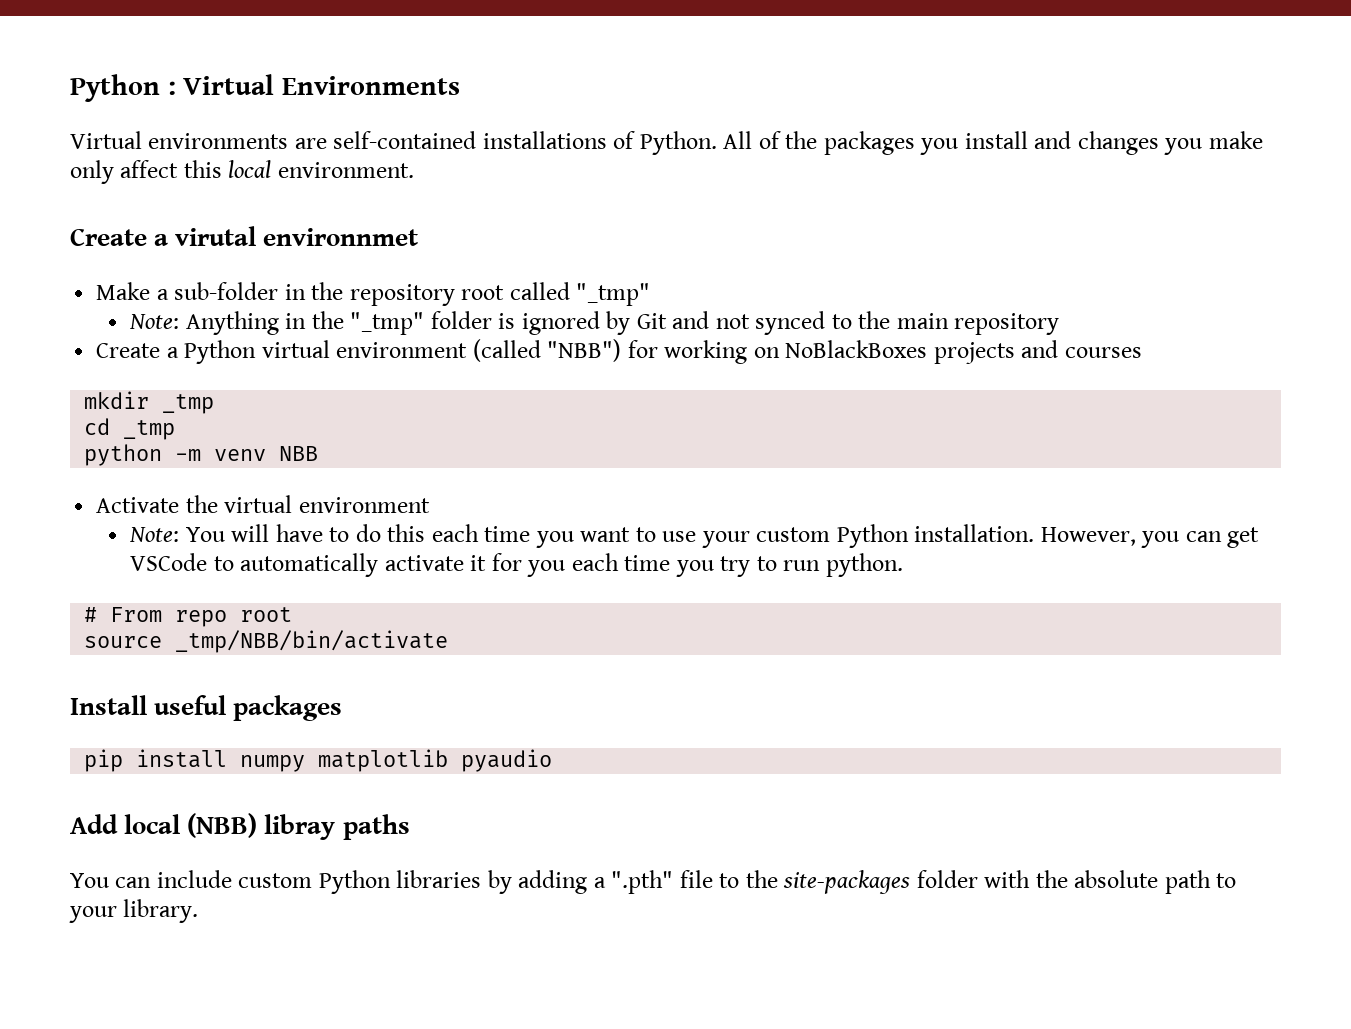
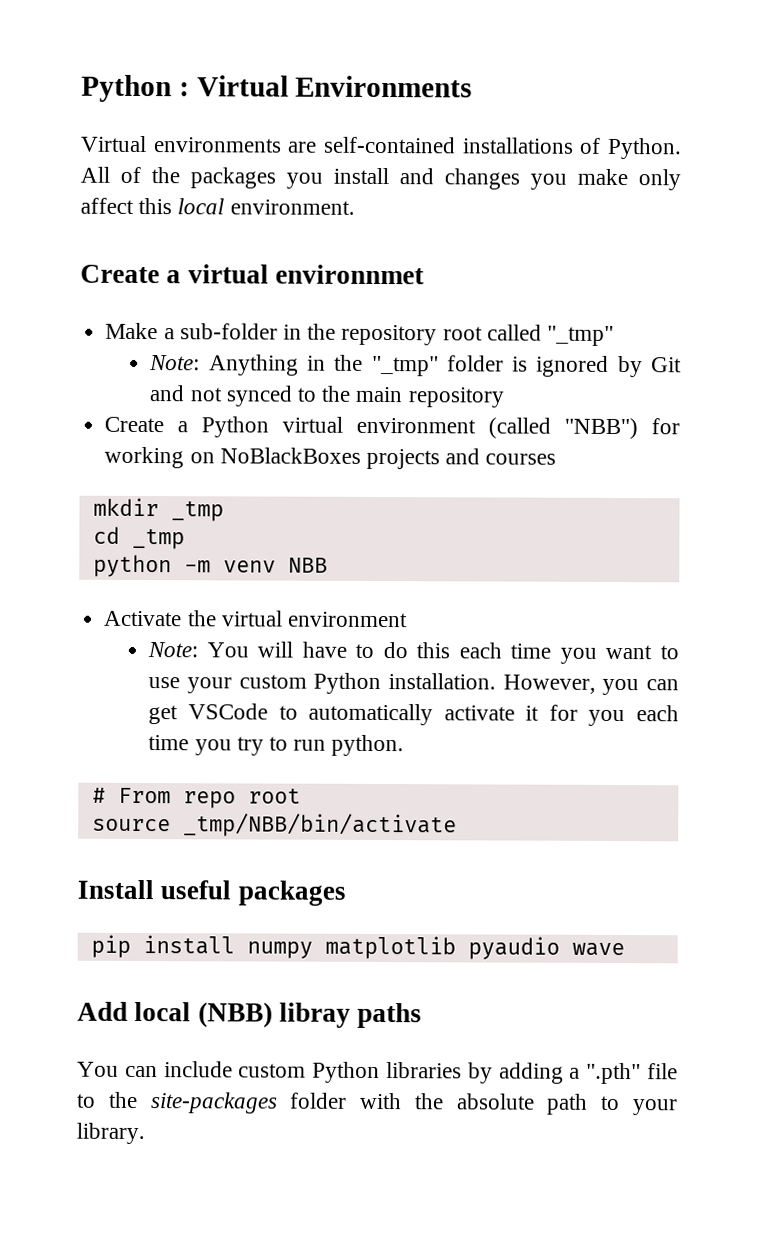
- Create a virutal environnmet
+ Create a virtual environnmet
- pip install numpy matplotlib pyaudio
+ pip install numpy matplotlib pyaudio wave

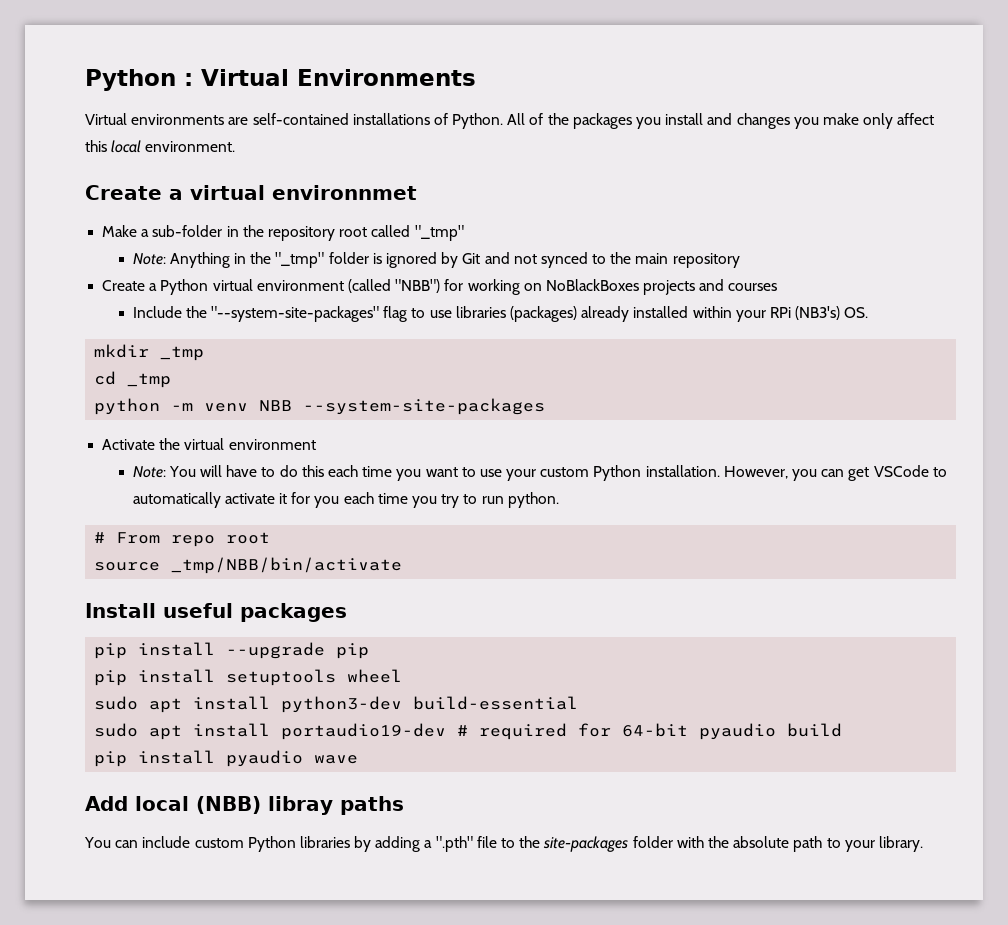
+ Include the "--system-site-packages" flag to use libraries (packages) already installed within your RPi (NB3's) OS.
- python -m venv NBB
+ python -m venv NBB --system-site-packages
- pip install numpy matplotlib pyaudio wave
+ pip install --upgrade pip
+ pip install setuptools wheel
+ sudo apt install python3-dev build-essential
+ sudo apt install portaudio19-dev # required for 64-bit pyaudio build
+ pip install pyaudio wave

